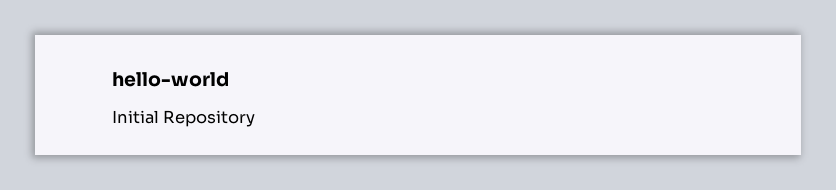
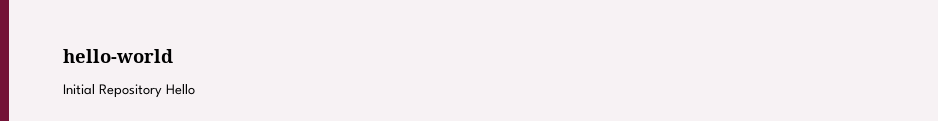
- Initial Repository
+ Initial Repository Hello

